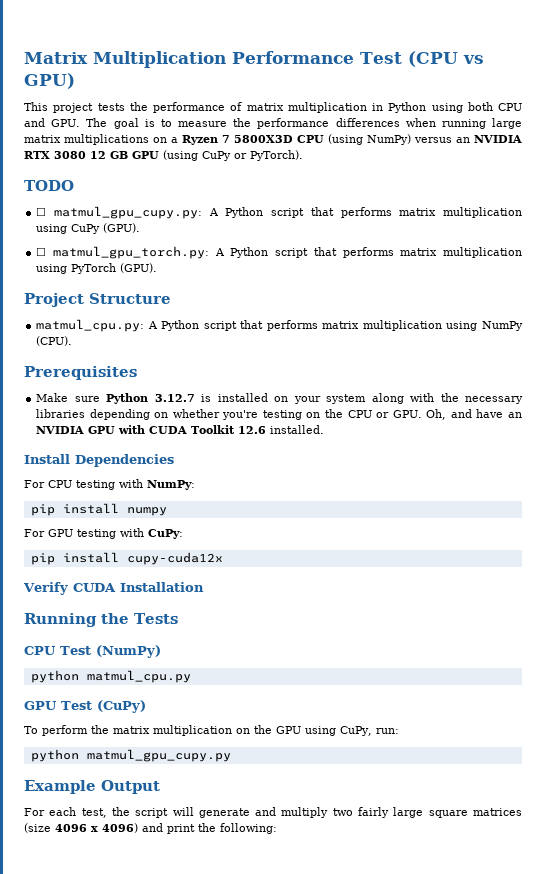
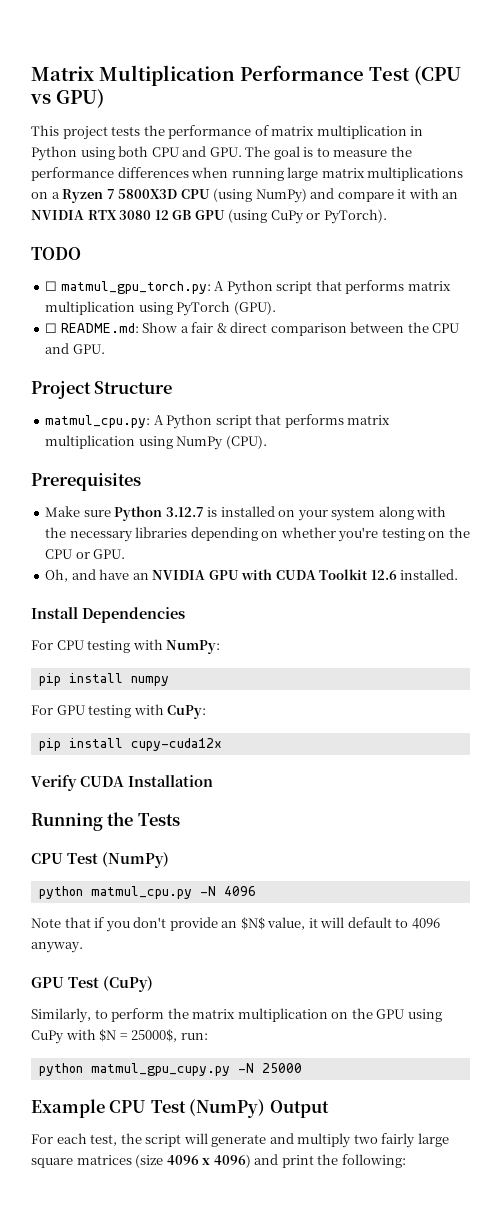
- This project tests the performance of matrix multiplication in Python using both CPU and GPU. The goal is to measure the performance differences when running large matrix multiplications on a Ryzen 7 5800X3D CPU (using NumPy) versus an NVIDIA RTX 3080 12 GB GPU (using CuPy or PyTorch).
+ This project tests the performance of matrix multiplication in Python using both CPU and GPU. The goal is to measure the performance differences when running large matrix multiplications on a Ryzen 7 5800X3D CPU (using NumPy) and compare it with an NVIDIA RTX 3080 12 GB GPU (using CuPy or PyTorch).
- ☐ matmul_gpu_cupy.py: A Python script that performs matrix multiplication using CuPy (GPU).
+ ☐ README.md: Show a fair & direct comparison between the CPU and GPU.
- Make sure Python 3.12.7 is installed on your system along with the necessary libraries depending on whether you're testing on the CPU or GPU. Oh, and have an NVIDIA GPU with CUDA Toolkit 12.6 installed.
+ Make sure Python 3.12.7 is installed on your system along with the necessary libraries depending on whether you're testing on the CPU or GPU.
+ Oh, and have an NVIDIA GPU with CUDA Toolkit 12.6 installed.
- python matmul_cpu.py
+ python matmul_cpu.py -N 4096
+ Note that if you don't provide an $N$ value, it will default to 4096 anyway.
- To perform the matrix multiplication on the GPU using CuPy, run:
+ Similarly, to perform the matrix multiplication on the GPU using CuPy with $N = 25000$, run:
- python matmul_gpu_cupy.py
+ python matmul_gpu_cupy.py -N 25000
- Example Output
+ Example CPU Test (NumPy) Output

